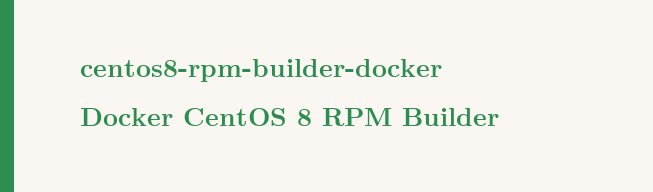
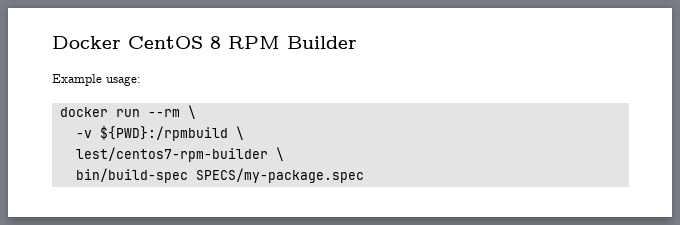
- centos8-rpm-builder-docker
+ Example usage:
+ docker run --rm \
+ -v ${PWD}:/rpmbuild \
+ lest/centos7-rpm-builder \
+ bin/build-spec SPECS/my-package.spec

